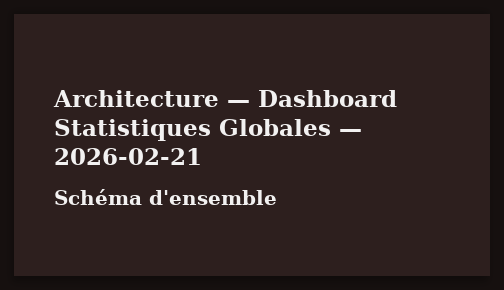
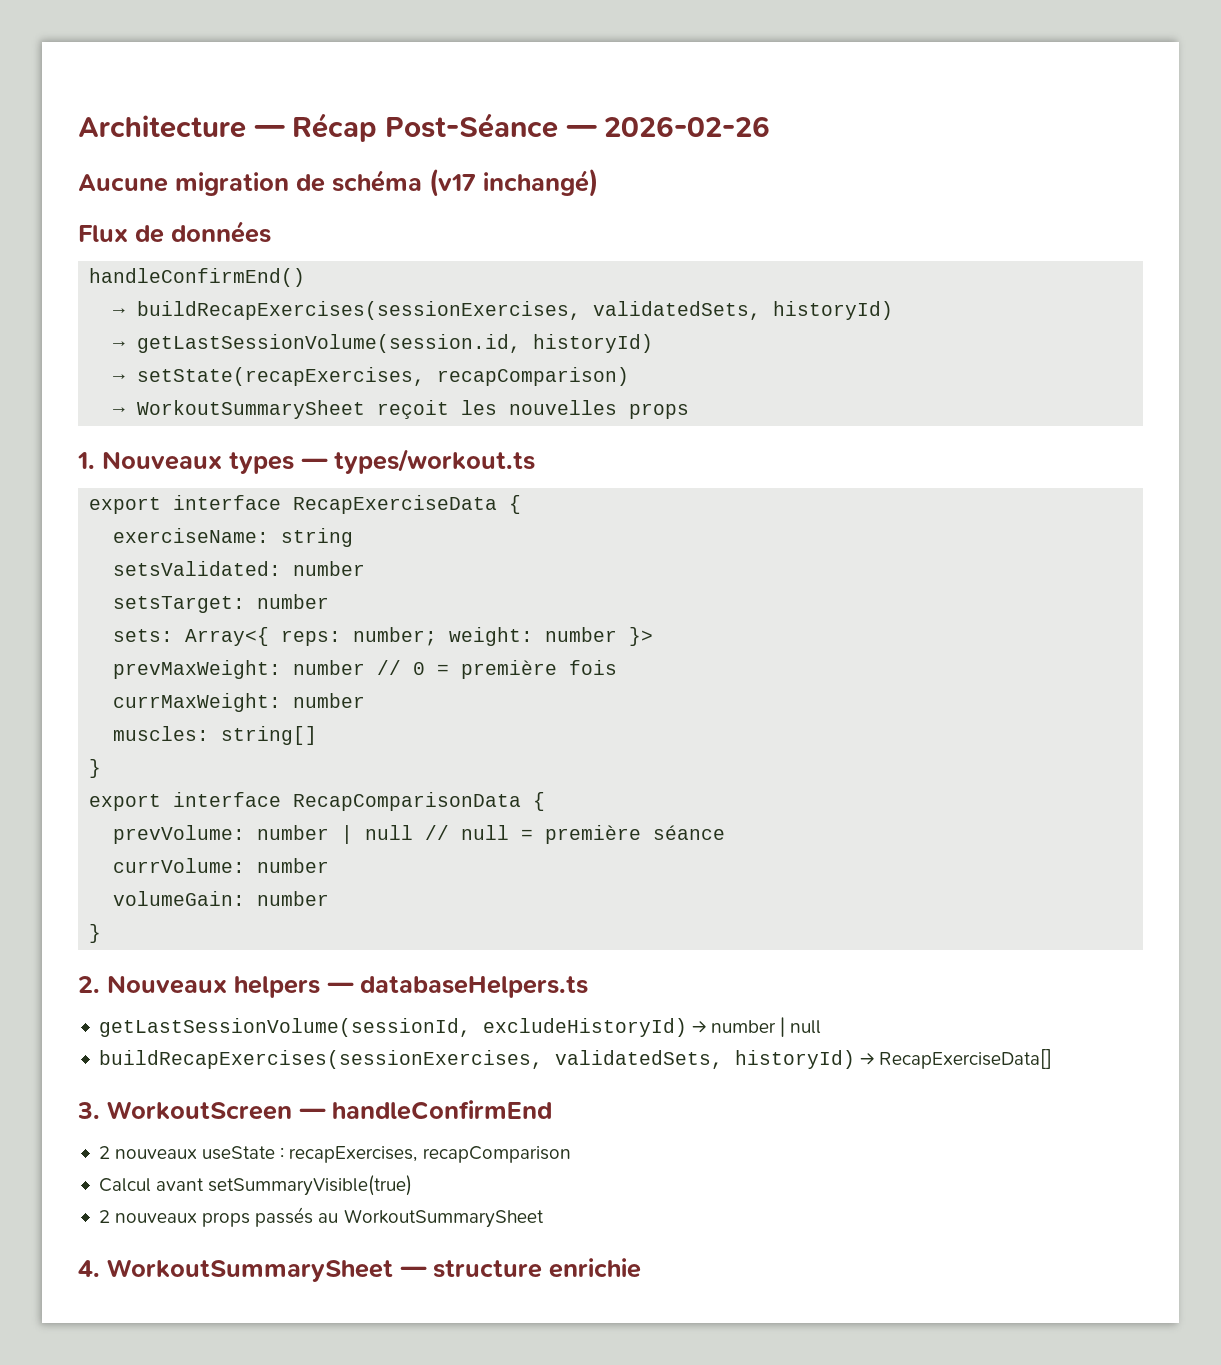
- Architecture — Dashboard Statistiques Globales — 2026-02-21
- Schéma d'ensemble
+ Architecture — Récap Post-Séance — 2026-02-26
+ Aucune migration de schéma (v17 inchangé)
+ Flux de données
+ handleConfirmEnd()
+ → buildRecapExercises(sessionExercises, validatedSets, historyId)
+ → getLastSessionVolume(session.id, historyId)
+ → setState(recapExercises, recapComparison)
+ → WorkoutSummarySheet reçoit les nouvelles props
+ 1. Nouveaux types — types/workout.ts
+ export interface RecapExerciseData {
+ exerciseName: string
+ setsValidated: number
+ setsTarget: number
+ sets: Array<{ reps: number; weight: number }>
+ prevMaxWeight: number // 0 = première fois
+ currMaxWeight: number
+ muscles: string[]
+ }
+ export interface RecapComparisonData {
+ prevVolume: number | null // null = première séance
+ currVolume: number
+ volumeGain: number
+ }
+ 2. Nouveaux helpers — databaseHelpers.ts
+ getLastSessionVolume(sessionId, excludeHistoryId) → number | null
+ buildRecapExercises(sessionExercises, validatedSets, historyId) → RecapExerciseData[]
+ 3. WorkoutScreen — handleConfirmEnd
+ 2 nouveaux useState : recapExercises, recapComparison
+ Calcul avant setSummaryVisible(true)
+ 2 nouveaux props passés au WorkoutSummarySheet
+ 4. WorkoutSummarySheet — structure enrichie

